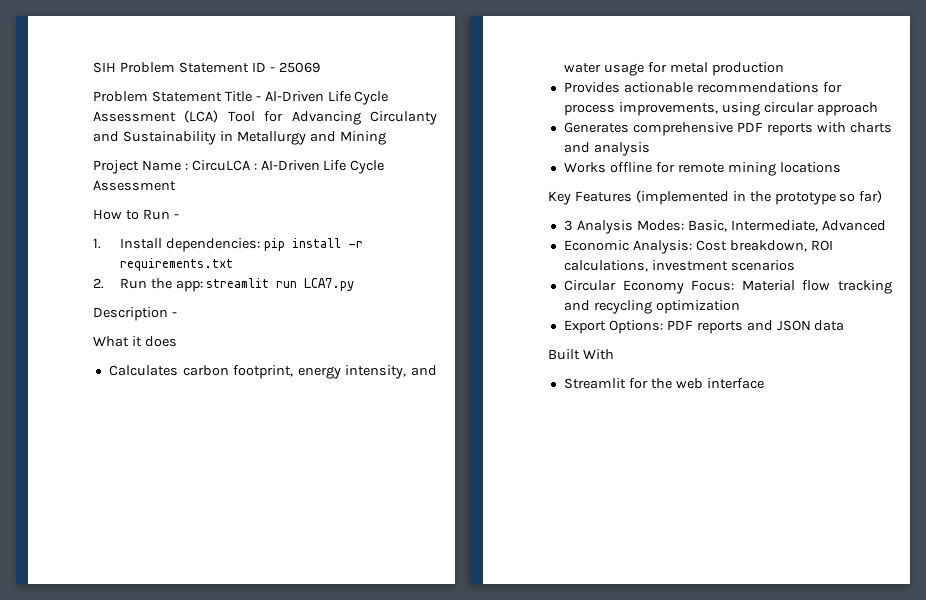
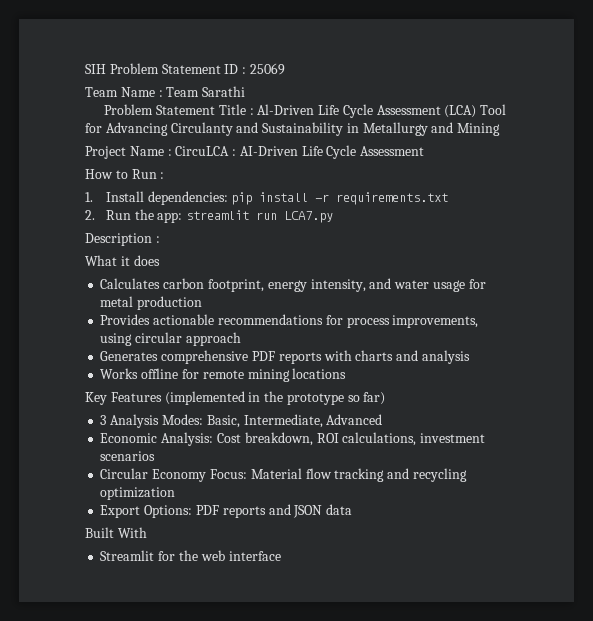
- SIH Problem Statement ID - 25069
+ SIH Problem Statement ID : 25069
+ Team Name : Team Sarathi
- Problem Statement Title - Al-Driven Life Cycle Assessment (LCA) Tool for Advancing Circulanty and Sustainability in Metallurgy and Mining
+ Problem Statement Title : Al-Driven Life Cycle Assessment (LCA) Tool for Advancing Circulanty and Sustainability in Metallurgy and Mining
- How to Run -
+ How to Run :
- Description -
+ Description :

